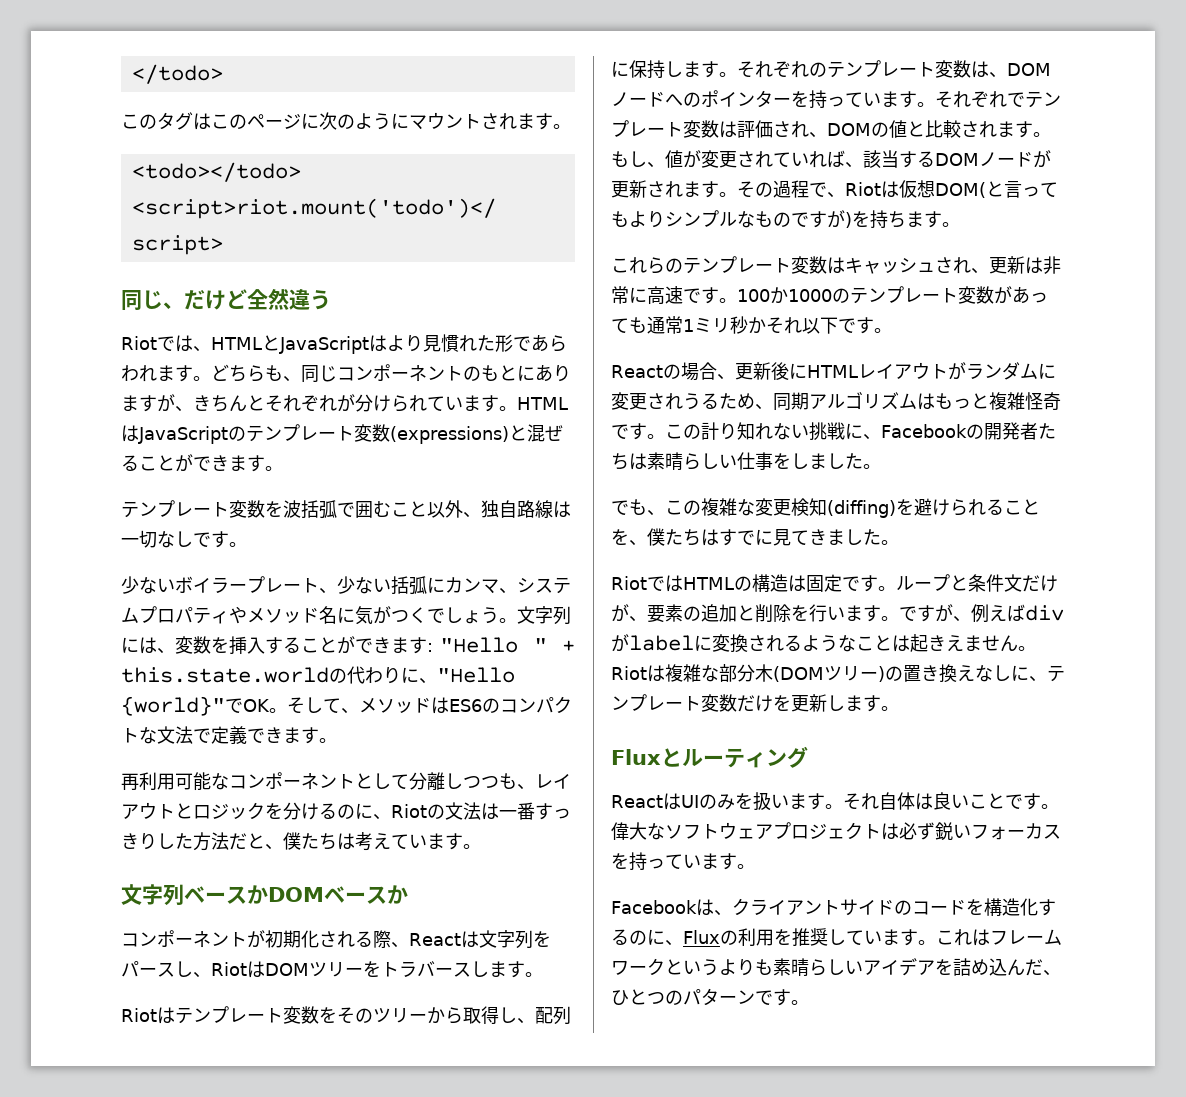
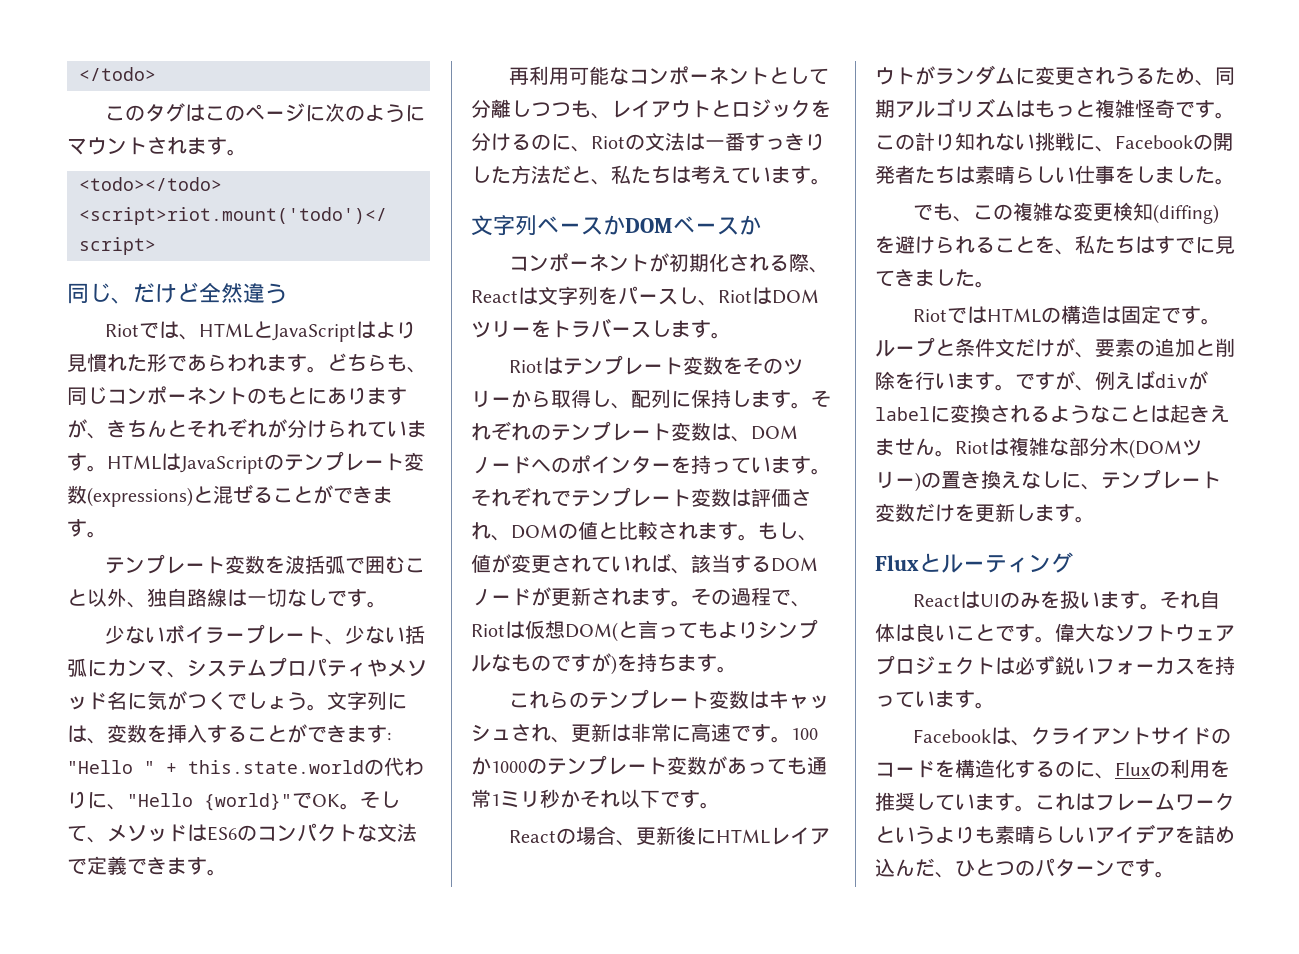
- 再利用可能なコンポーネントとして分離しつつも、レイアウトとロジックを分けるのに、Riotの文法は一番すっきりした方法だと、僕たちは考えています。
+ 再利用可能なコンポーネントとして分離しつつも、レイアウトとロジックを分けるのに、Riotの文法は一番すっきりした方法だと、私たちは考えています。
- でも、この複雑な変更検知(diffing)を避けられることを、僕たちはすでに見てきました。
+ でも、この複雑な変更検知(diffing)を避けられることを、私たちはすでに見てきました。

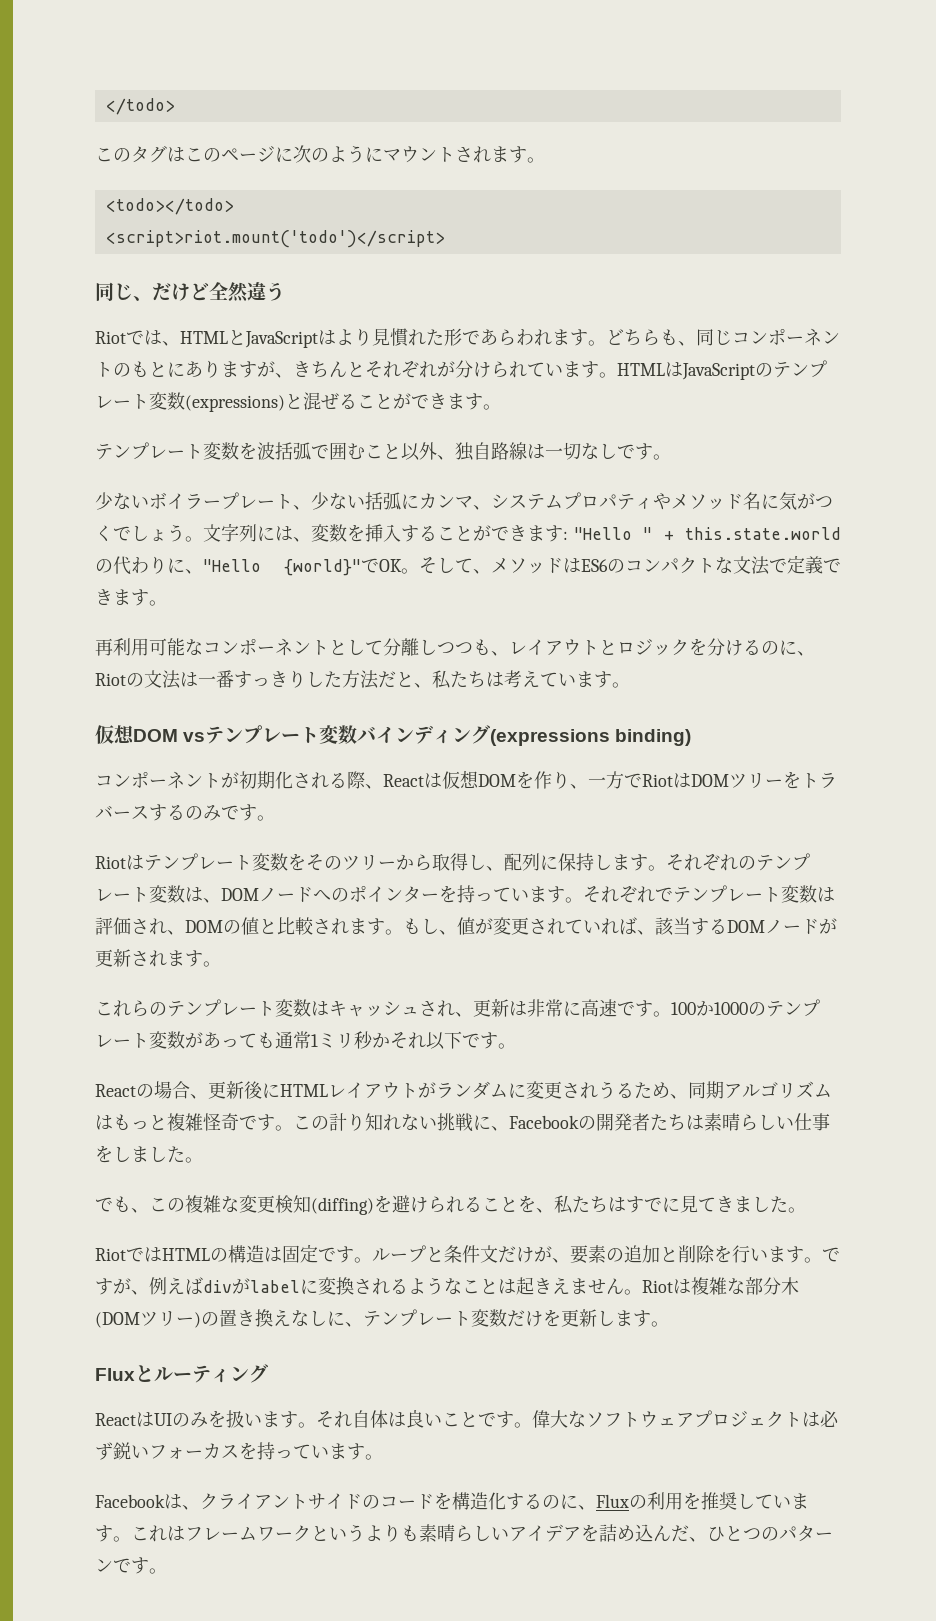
- 文字列ベースかDOMベースか
+ 仮想DOM vsテンプレート変数バインディング(expressions binding)
- コンポーネントが初期化される際、Reactは文字列をパースし、RiotはDOMツリーをトラバースします。
+ コンポーネントが初期化される際、Reactは仮想DOMを作り、一方でRiotはDOMツリーをトラバースするのみです。
- その過程で、Riotは仮想DOM(と言ってもよりシンプルなものですが)を持ちます。

